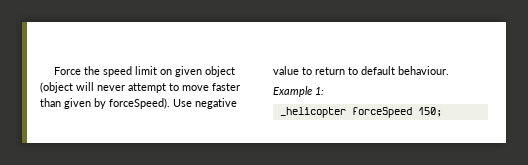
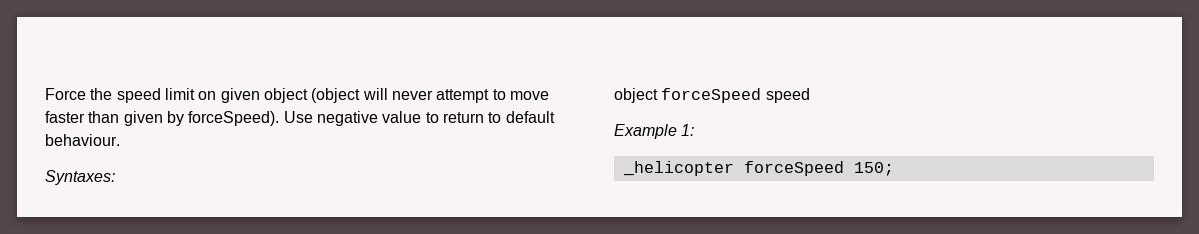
+ Syntaxes:
+ object forceSpeed speed

